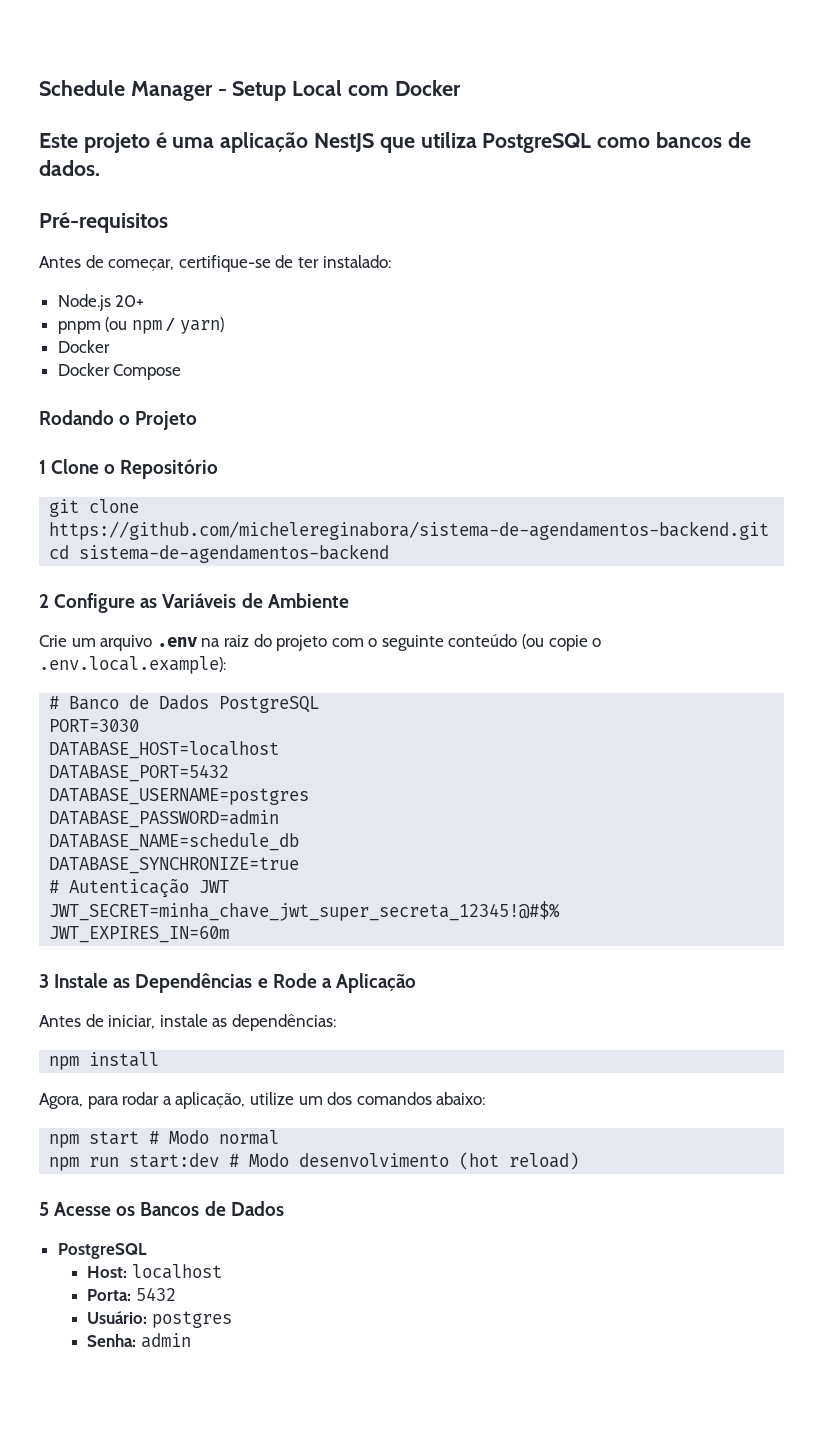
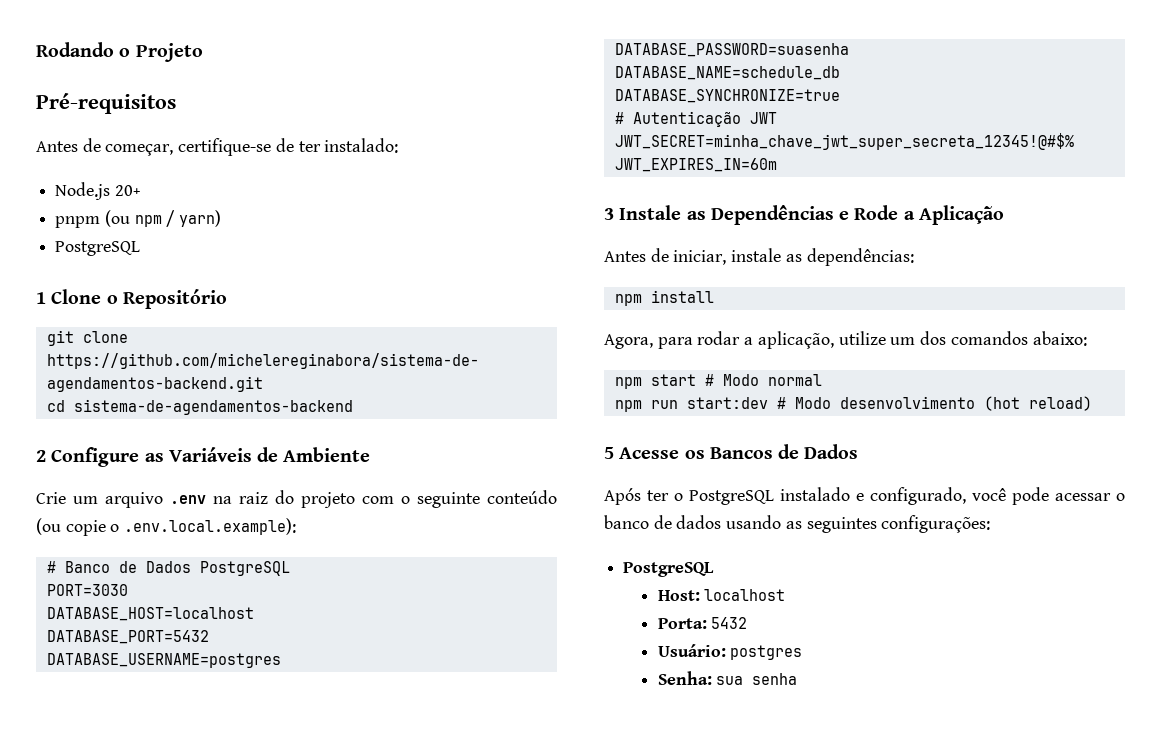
- Schedule Manager - Setup Local com Docker
- Este projeto é uma aplicação NestJS que utiliza PostgreSQL como bancos de dados.
+ Rodando o Projeto
  pnpm (ou npm / yarn)
- Docker
- Docker Compose
- Rodando o Projeto
+ PostgreSQL
- DATABASE_PASSWORD=admin
+ DATABASE_PASSWORD=suasenha
+ Após ter o PostgreSQL instalado e configurado, você pode acessar o banco de dados usando as seguintes configurações:
- Senha: admin
+ Senha: sua senha

